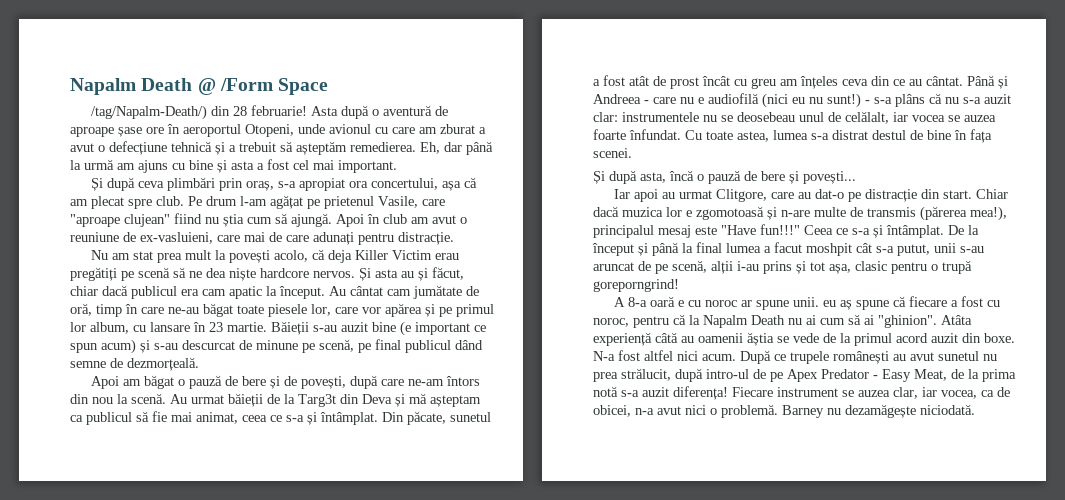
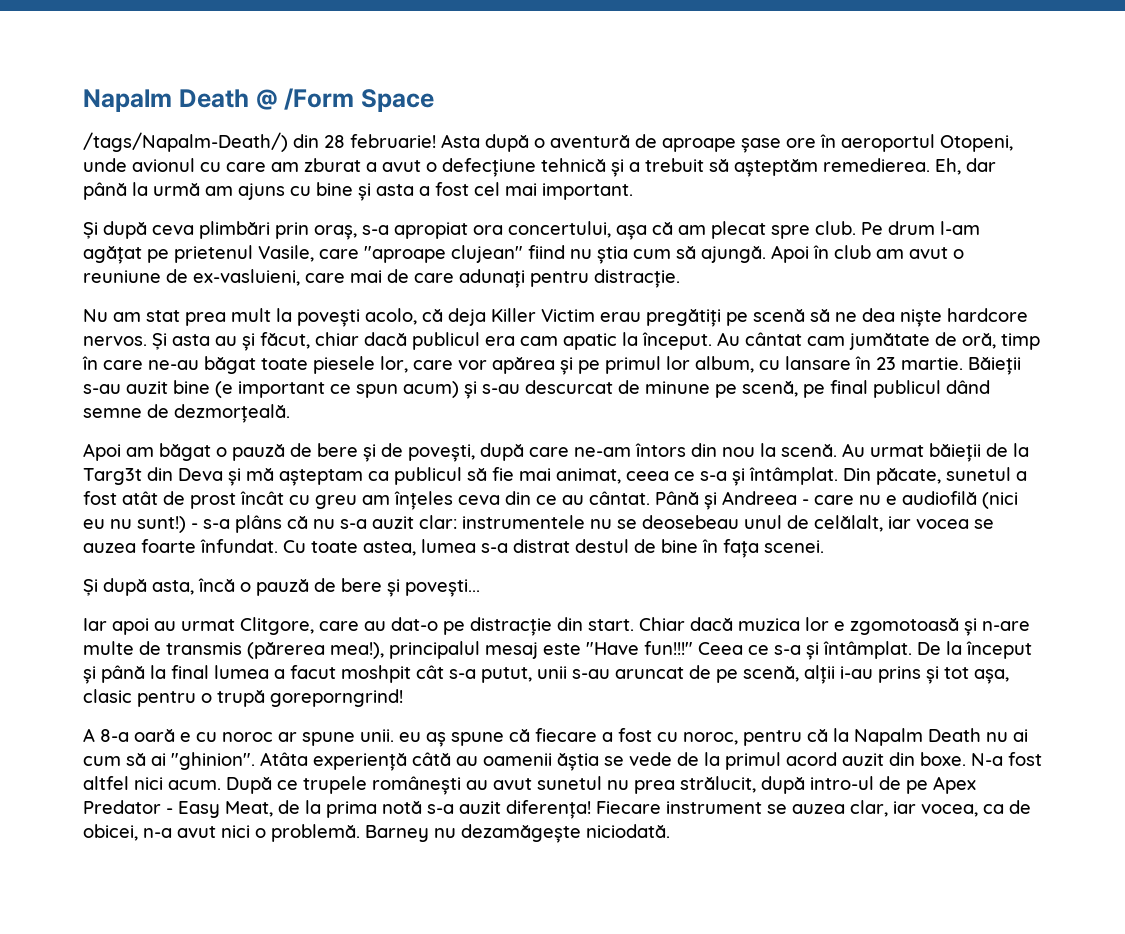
- /tag/Napalm-Death/) din 28 februarie!
+ /tags/Napalm-Death/) din 28 februarie!

